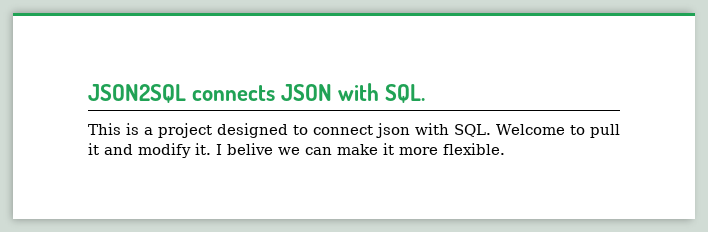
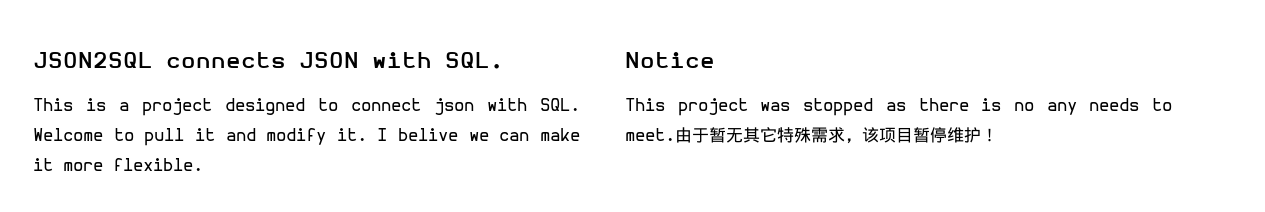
+ Notice
+ This project was stopped as there is no any needs to meet.由于暂无其它特殊需求，该项目暂停维护！

